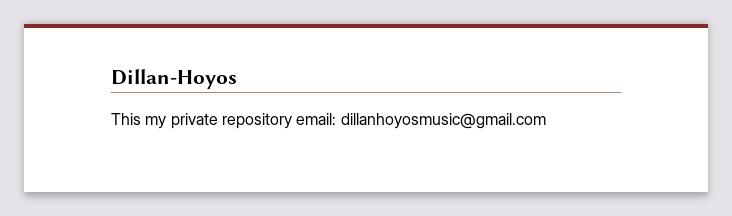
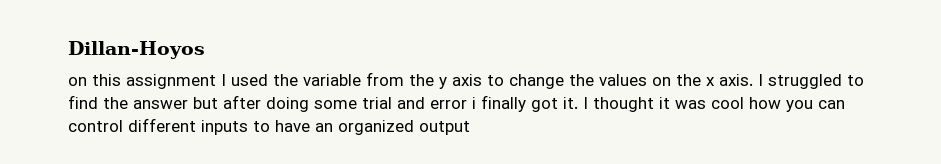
- This my private repository email: dillanhoyosmusic@gmail.com
+ on this assignment I used the variable from the y axis to change the values on the x axis. I struggled to find the answer but after doing some trial and error i finally got it. I thought it was cool how you can control different inputs to have an organized output

